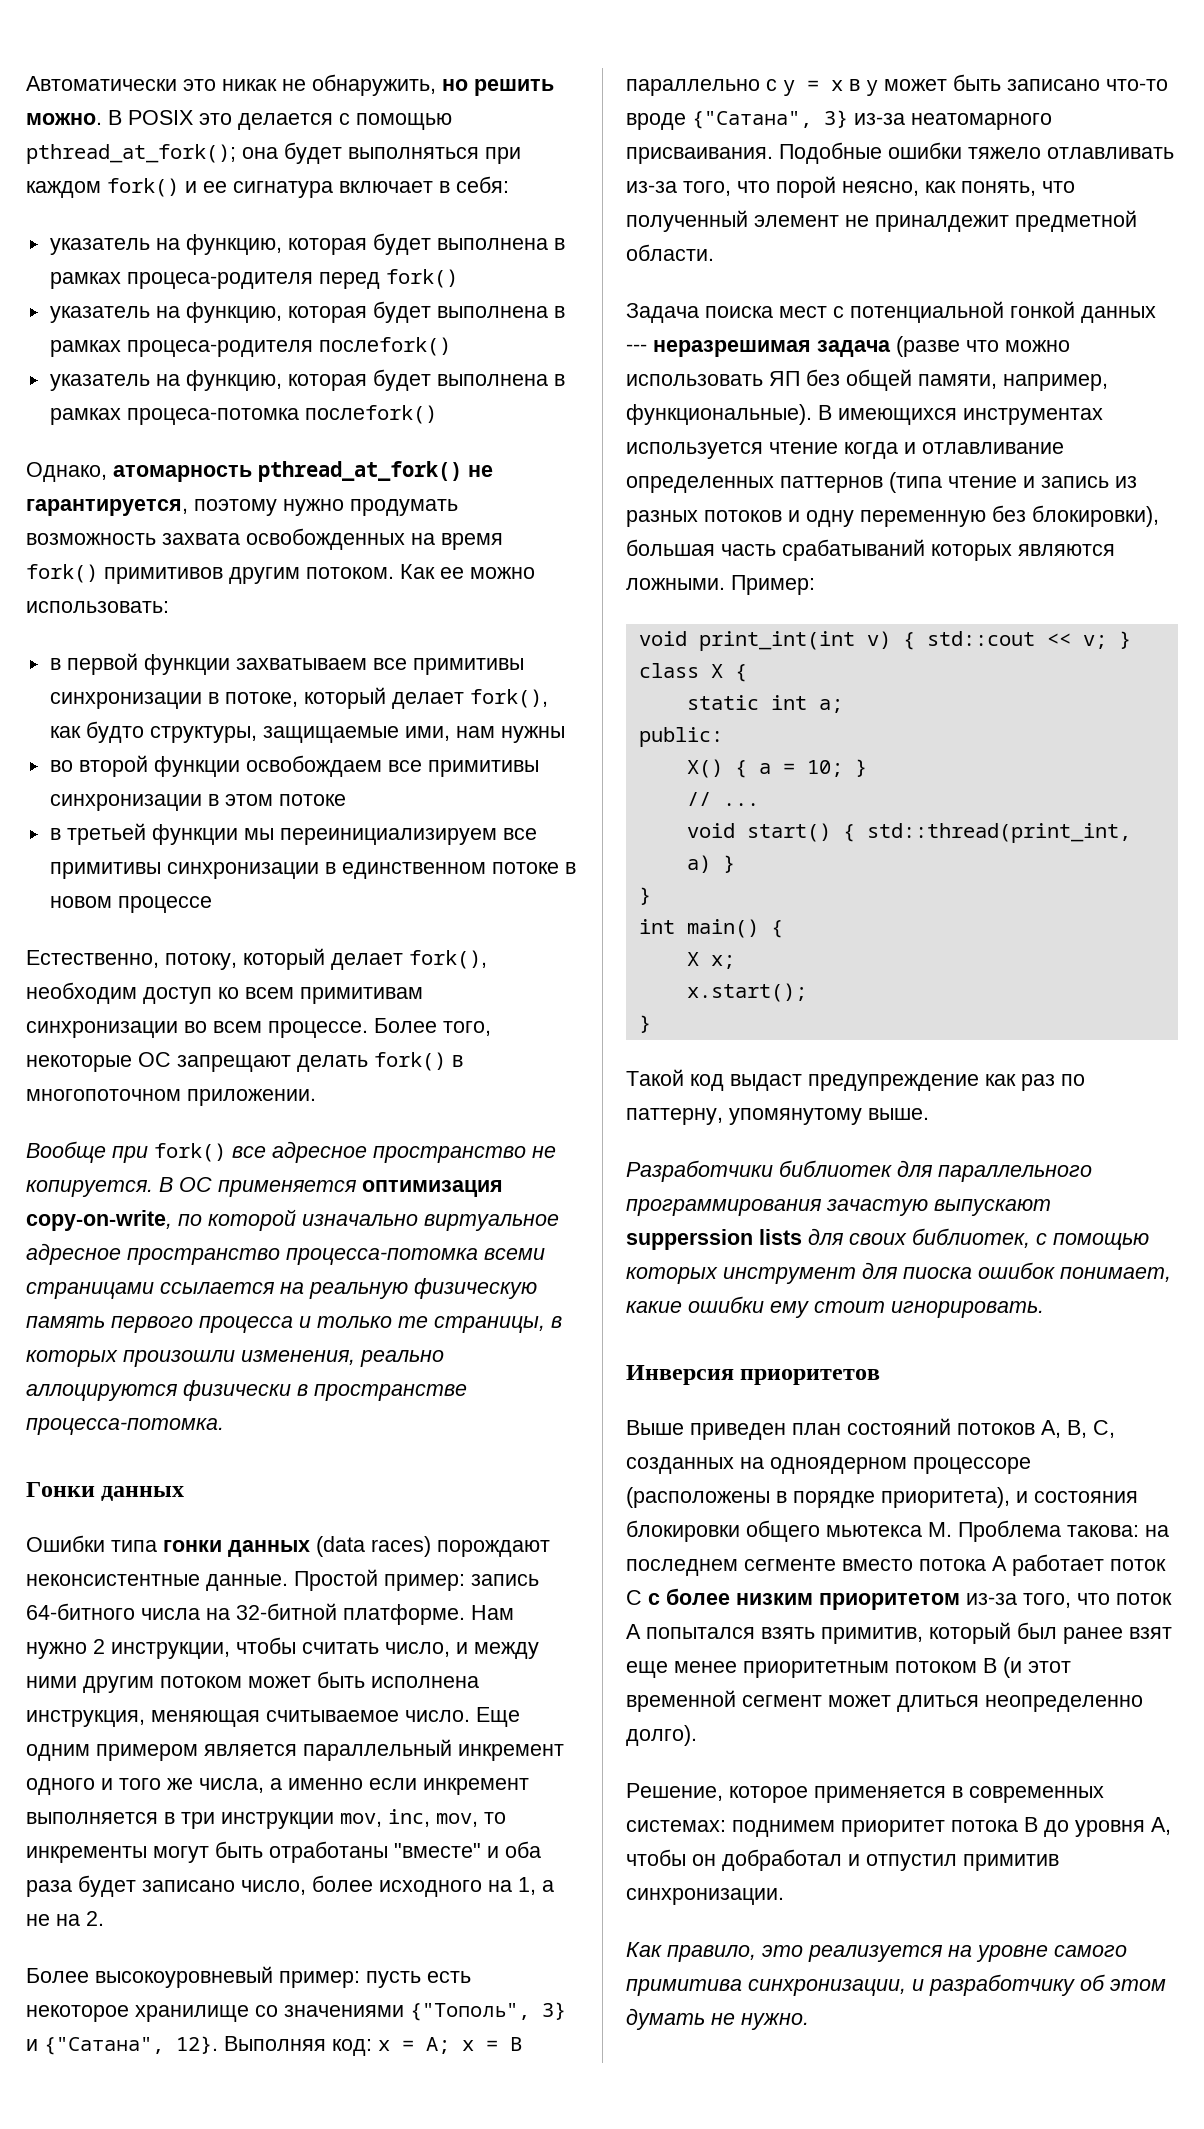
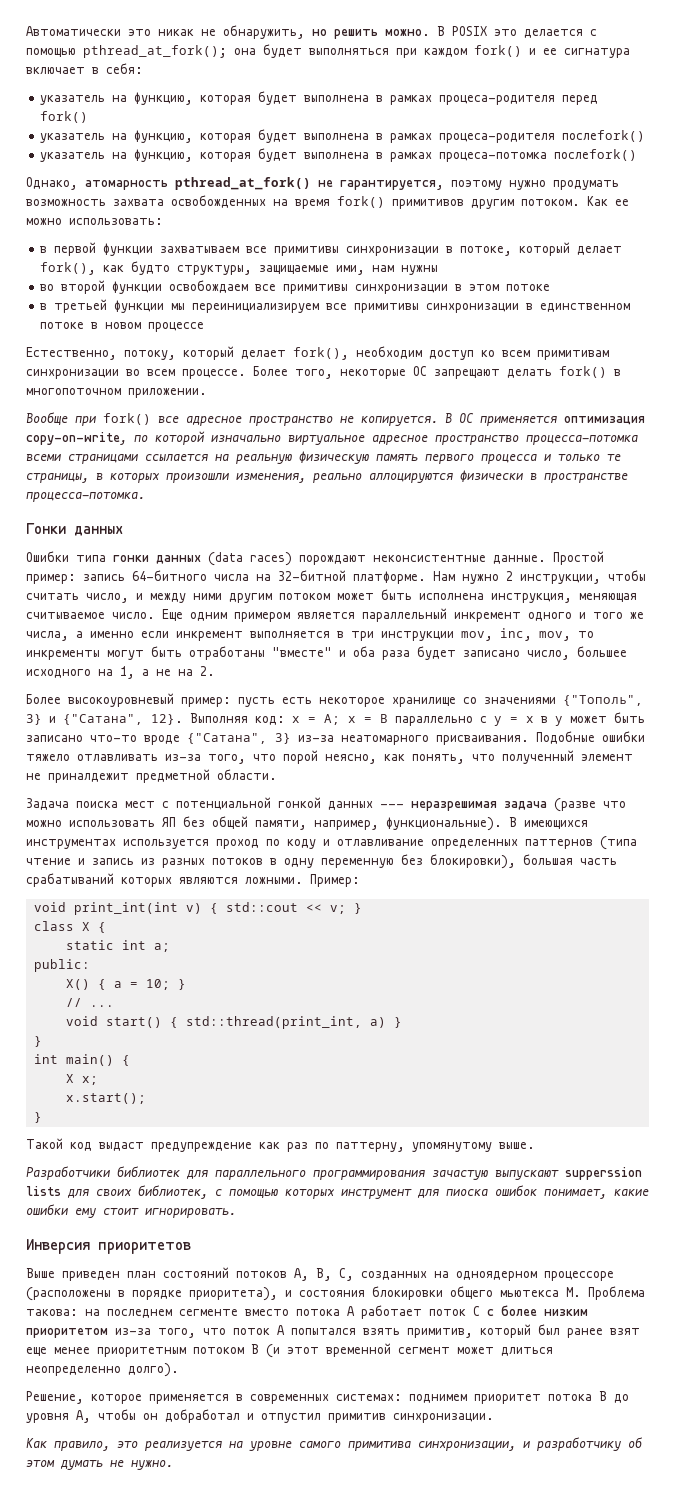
- Еще одним примером является параллельный инкремент одного и того же числа, а именно если инкремент выполняется в три инструкции mov, inc, mov, то инкременты могут быть отработаны "вместе" и оба раза будет записано число, более исходного на 1, а не на 2.
+ Еще одним примером является параллельный инкремент одного и того же числа, а именно если инкремент выполняется в три инструкции mov, inc, mov, то инкременты могут быть отработаны "вместе" и оба раза будет записано число, большее исходного на 1, а не на 2.
- В имеющихся инструментах используется чтение когда и отлавливание определенных паттернов (типа чтение и запись из разных потоков и одну переменную без блокировки), большая часть срабатываний которых являются ложными.
+ В имеющихся инструментах используется проход по коду и отлавливание определенных паттернов (типа чтение и запись из разных потоков в одну переменную без блокировки), большая часть срабатываний которых являются ложными.

